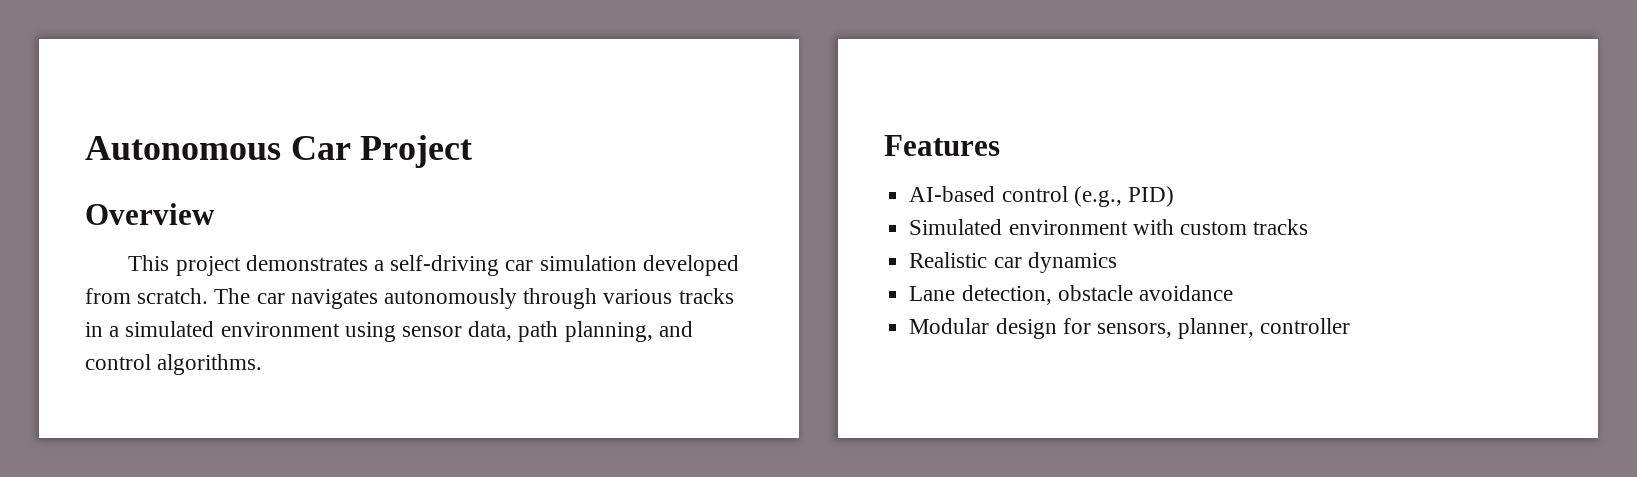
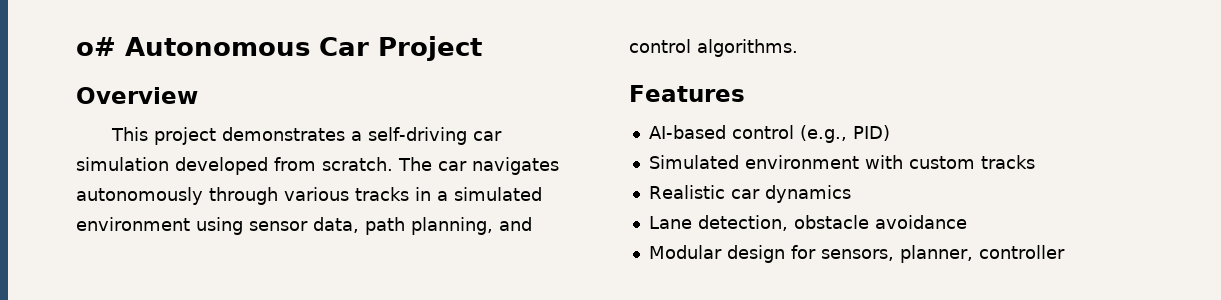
- Autonomous Car Project
+ o# Autonomous Car Project

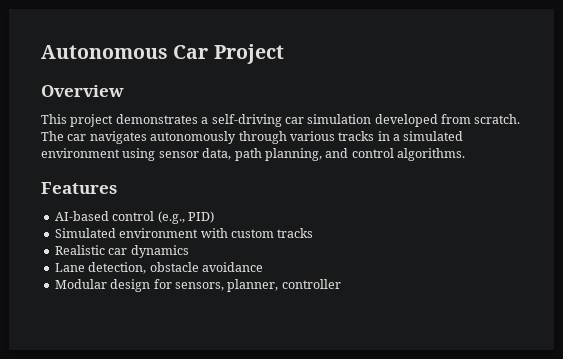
- o# Autonomous Car Project
+ Autonomous Car Project

